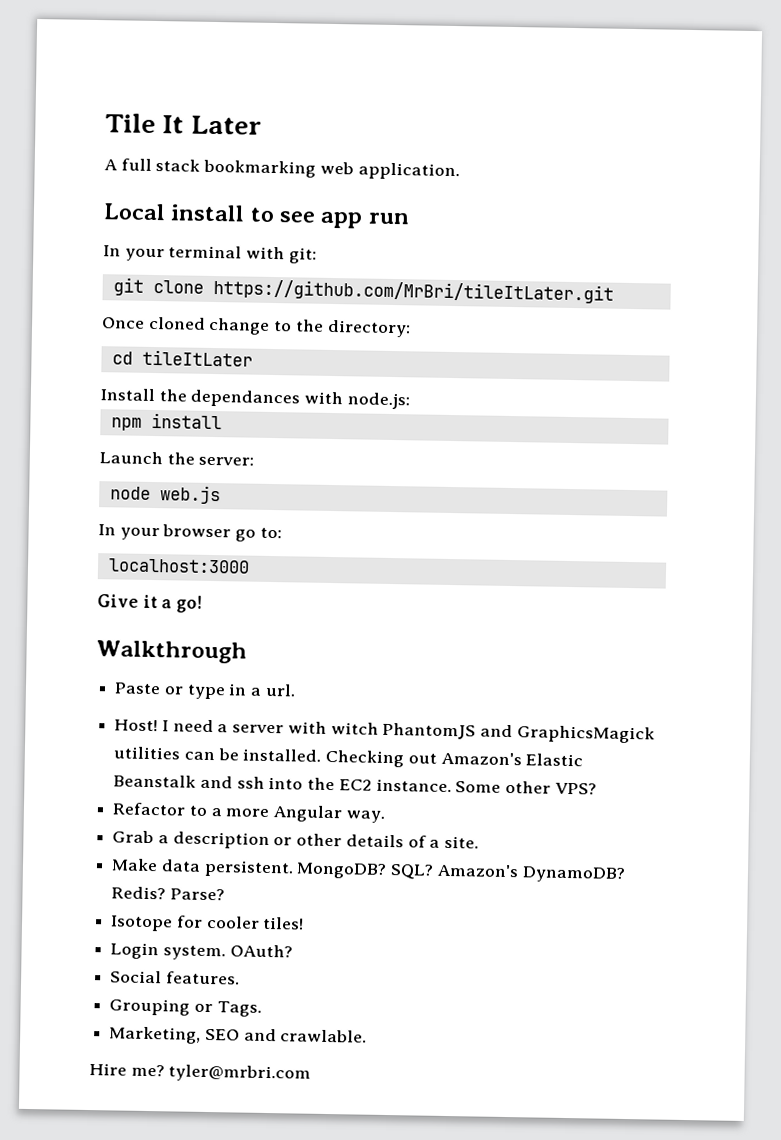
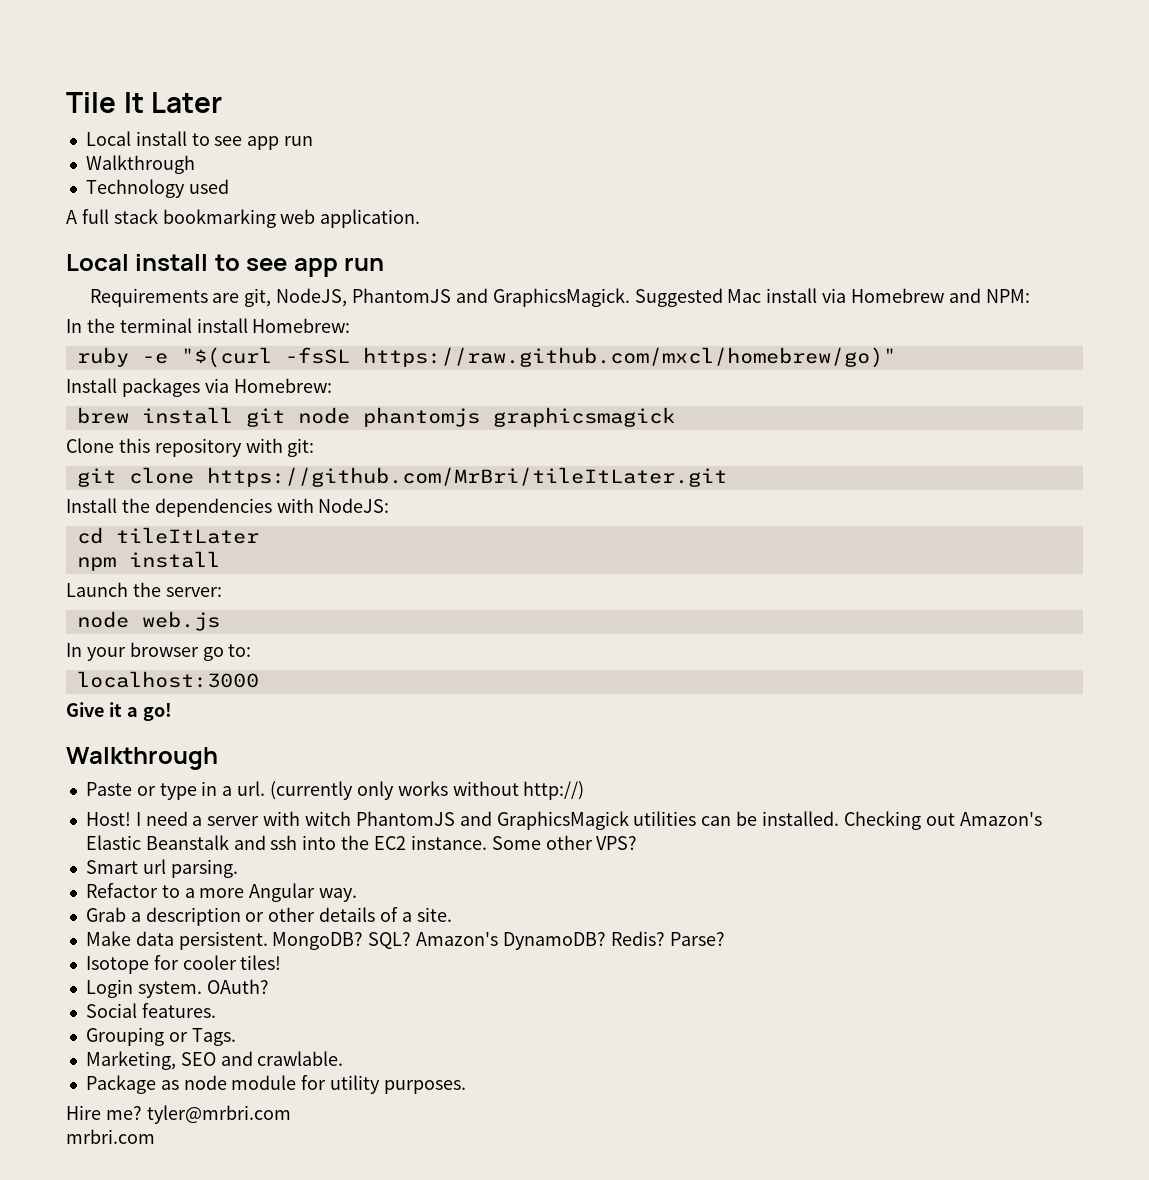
  Tile It Later
+ Local install to see app run
+ Walkthrough
+ Technology used
- In your terminal with git:
+ Requirements are git, NodeJS, PhantomJS and GraphicsMagick. Suggested Mac install via Homebrew and NPM:
+ In the terminal install Homebrew:
+ ruby -e "$(curl -fsSL https://raw.github.com/mxcl/homebrew/go)"
+ Install packages via Homebrew:
+ brew install git node phantomjs graphicsmagick
+ Clone this repository with git:
- Once cloned change to the directory:
+ Install the dependencies with NodeJS:
  cd tileItLater
- Install the dependances with node.js:
+ (currently only works without http://)
+ Smart url parsing.
+ Package as node module for utility purposes.
+ mrbri.com

